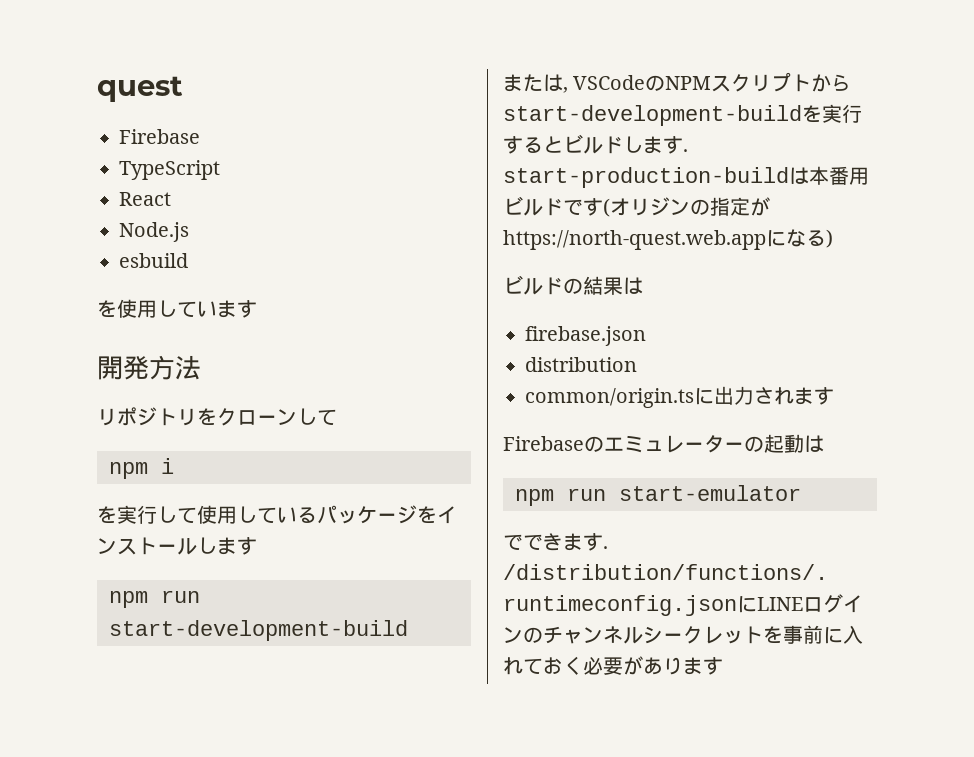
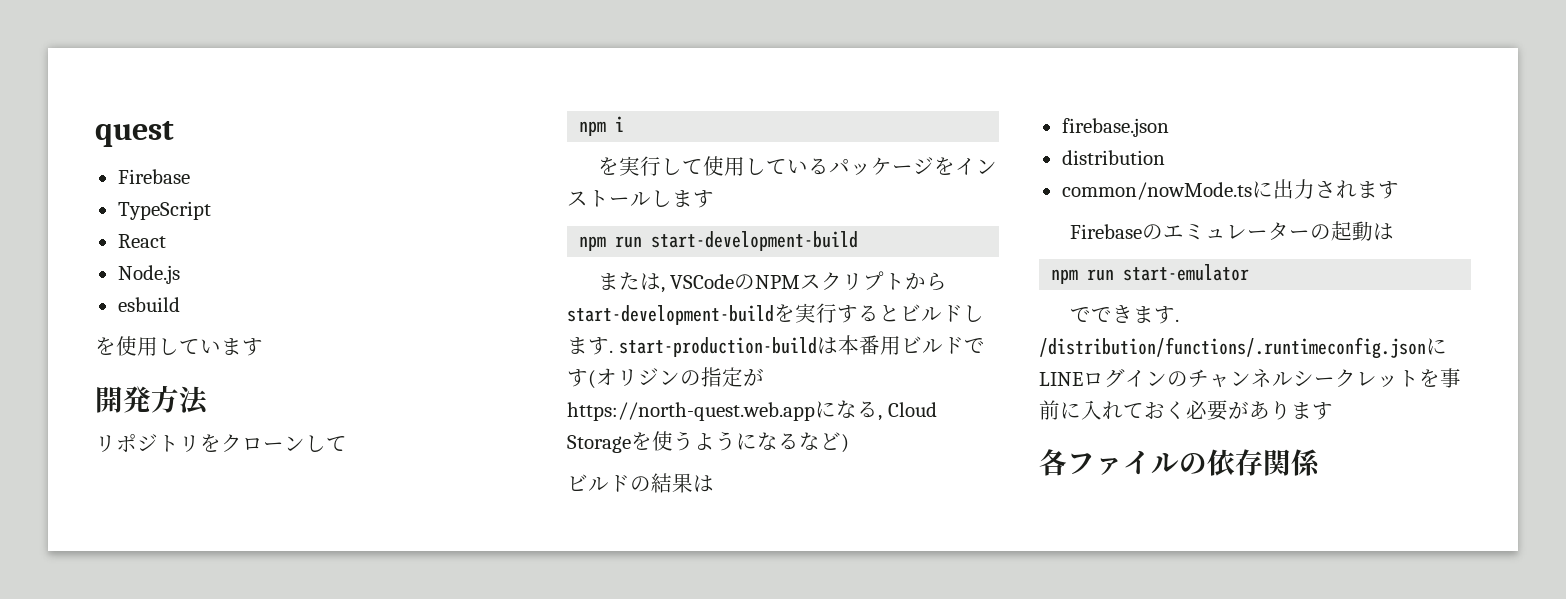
- または, VSCodeのNPMスクリプトからstart-development-buildを実行するとビルドします. start-production-buildは本番用ビルドです(オリジンの指定がhttps://north-quest.web.appになる)
+ または, VSCodeのNPMスクリプトからstart-development-buildを実行するとビルドします. start-production-buildは本番用ビルドです(オリジンの指定がhttps://north-quest.web.appになる, Cloud Storageを使うようになるなど)
- common/origin.tsに出力されます
+ common/nowMode.tsに出力されます
+ 各ファイルの依存関係

